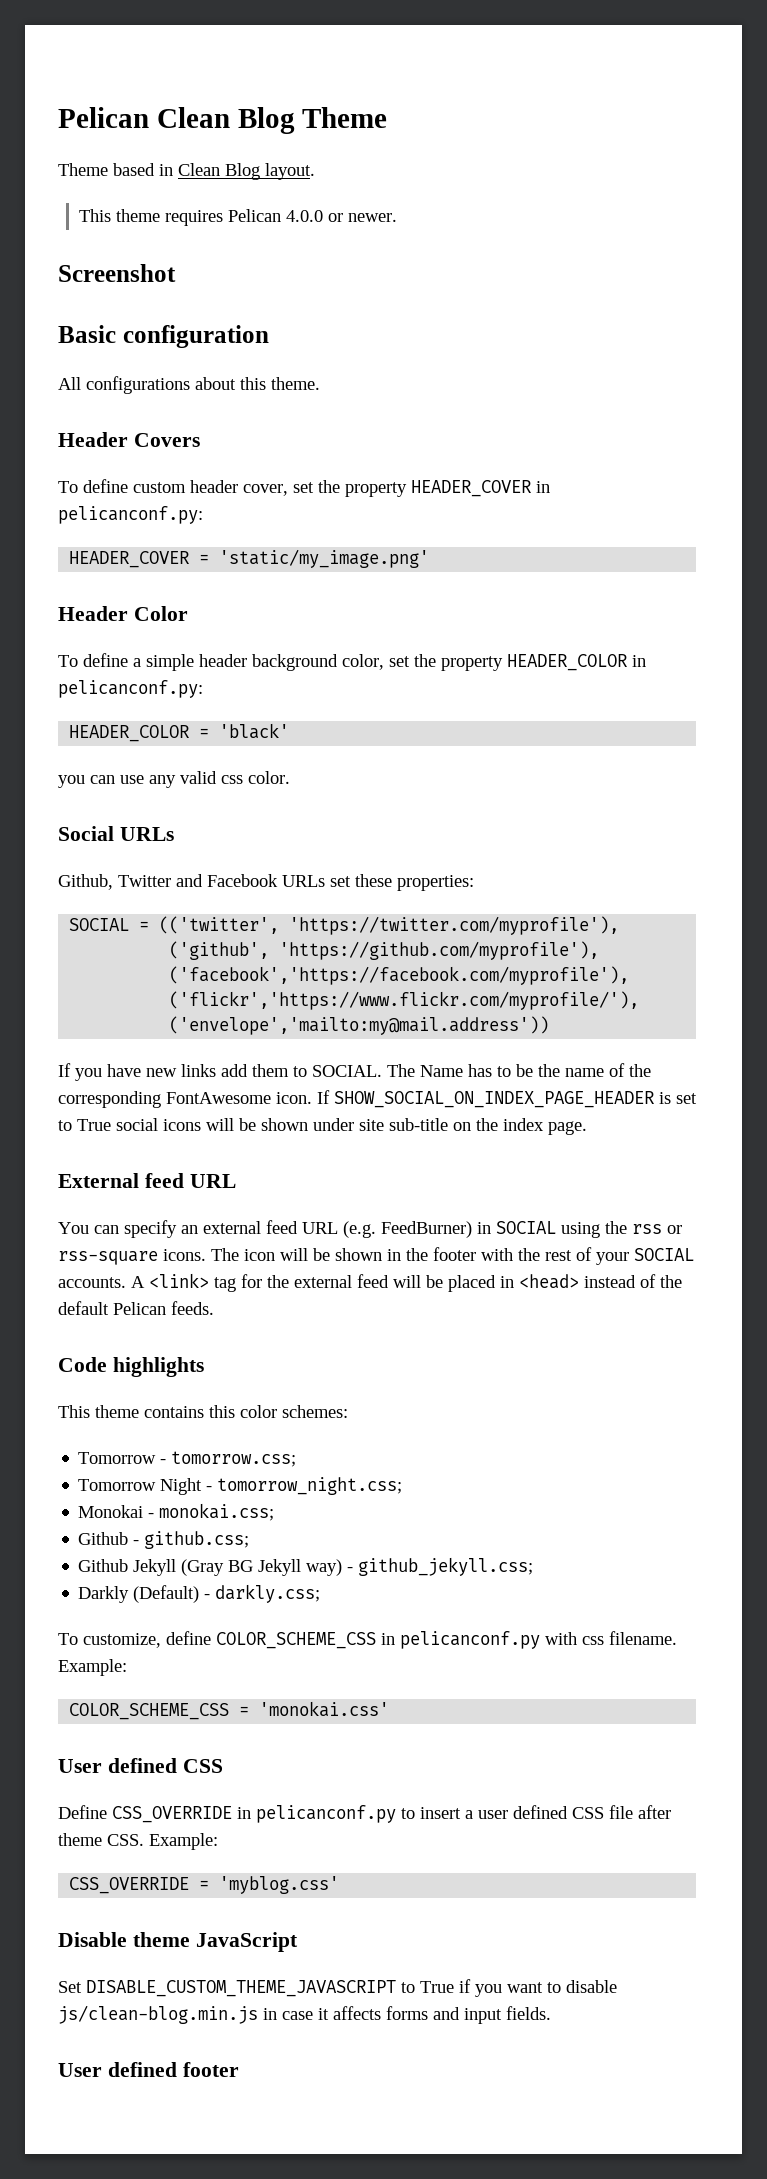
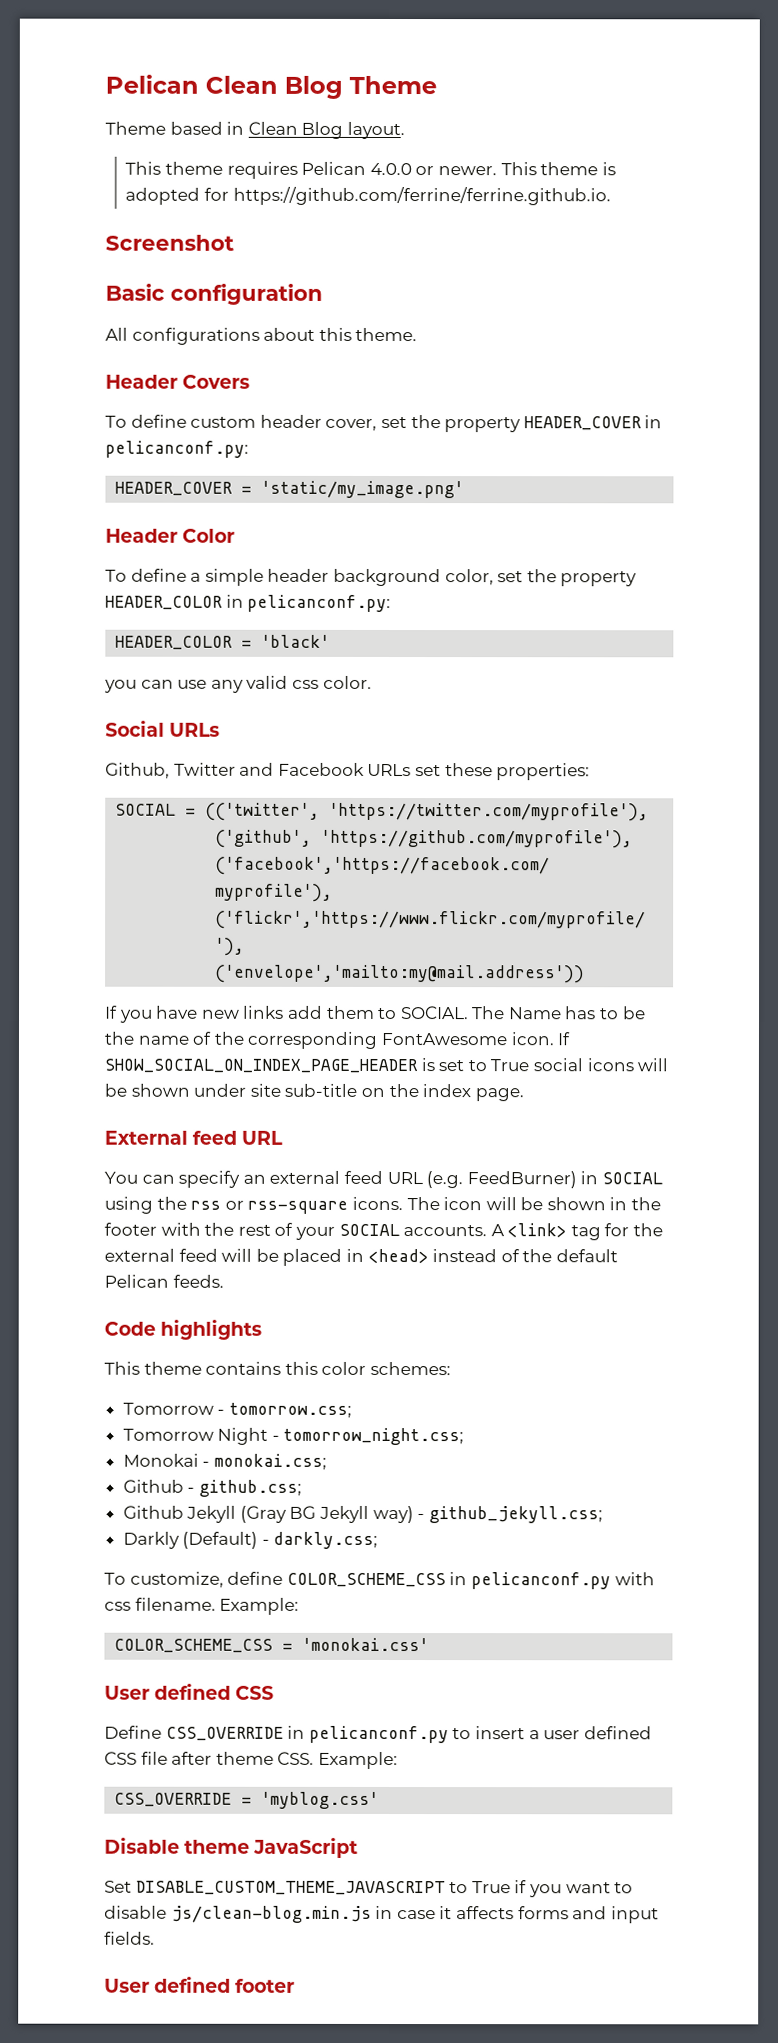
+ This theme is adopted for https://github.com/ferrine/ferrine.github.io.

